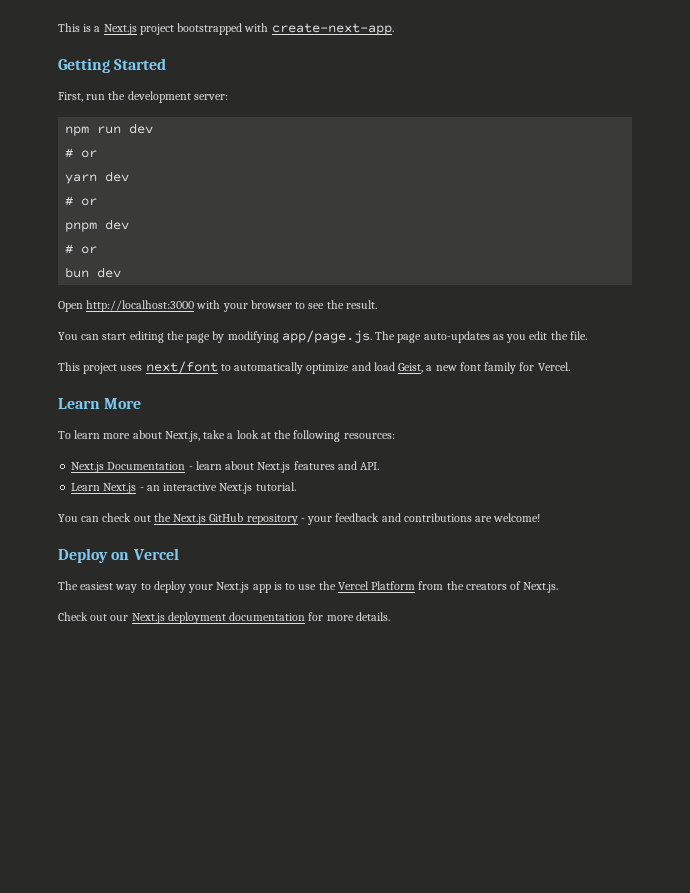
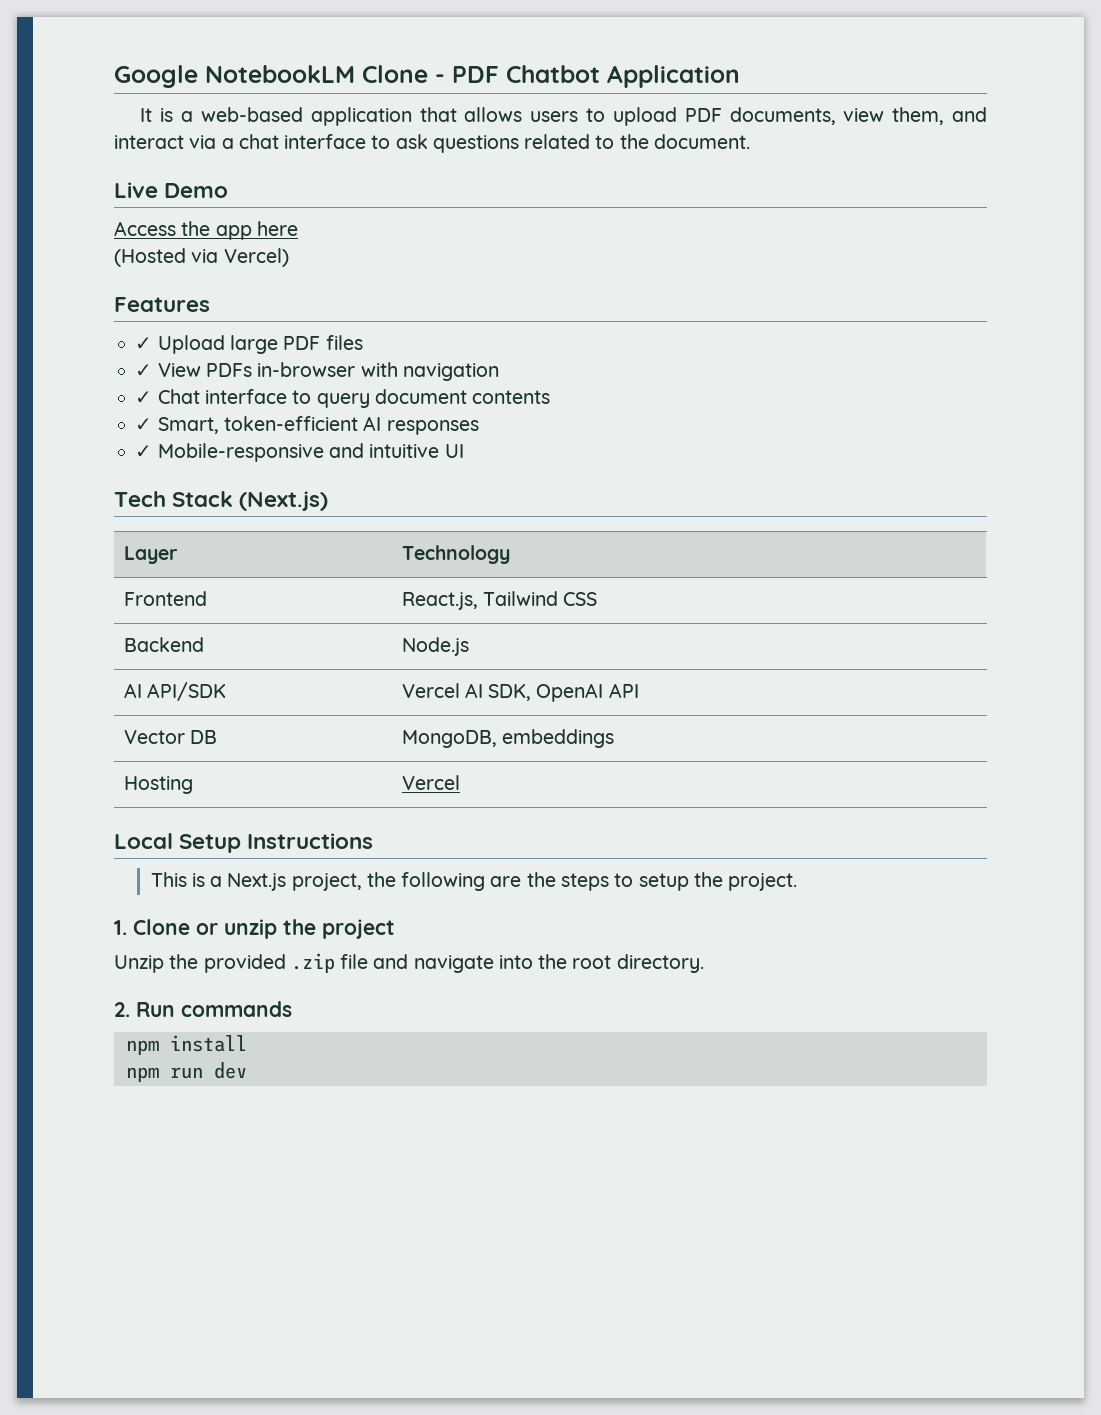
- This is a Next.js project bootstrapped with create-next-app.
- Getting Started
- First, run the development server:
+ Google NotebookLM Clone - PDF Chatbot Application
+ It is a web-based application that allows users to upload PDF documents, view them, and interact via a chat interface to ask questions related to the document.
+ Live Demo
+ Access the app here
+ (Hosted via Vercel)
+ Features
+ ✓ Upload large PDF files
+ ✓ View PDFs in-browser with navigation
+ ✓ Chat interface to query document contents
+ ✓ Smart, token-efficient AI responses
+ ✓ Mobile-responsive and intuitive UI
+ Tech Stack (Next.js)
+ Layer | Technology
+ Frontend | React.js, Tailwind CSS
+ Backend | Node.js
+ AI API/SDK | Vercel AI SDK, OpenAI API
+ Vector DB | MongoDB, embeddings
+ Hosting | Vercel
+ Local Setup Instructions
+ This is a Next.js project, the following are the steps to setup the project.
+ 1. Clone or unzip the project
+ Unzip the provided .zip file and navigate into the root directory.
+ 2. Run commands
+ npm install
  npm run dev
- # or
- yarn dev
- # or
- pnpm dev
- # or
- bun dev
- Open http://localhost:3000 with your browser to see the result.
- You can start editing the page by modifying app/page.js. The page auto-updates as you edit the file.
- This project uses next/font to automatically optimize and load Geist, a new font family for Vercel.
- Learn More
- To learn more about Next.js, take a look at the following resources:
- Next.js Documentation - learn about Next.js features and API.
- Learn Next.js - an interactive Next.js tutorial.
- You can check out the Next.js GitHub repository - your feedback and contributions are welcome!
- Deploy on Vercel
- The easiest way to deploy your Next.js app is to use the Vercel Platform from the creators of Next.js.
- Check out our Next.js deployment documentation for more details.

